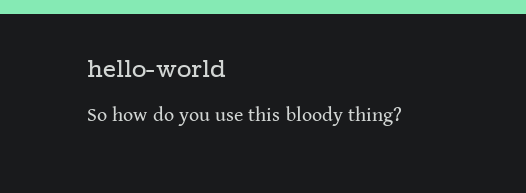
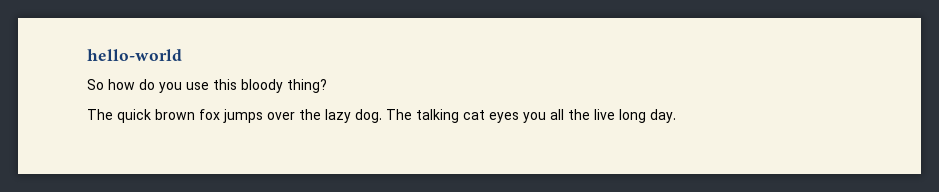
+ The quick brown fox jumps over the lazy dog. The talking cat eyes you all the live long day.

